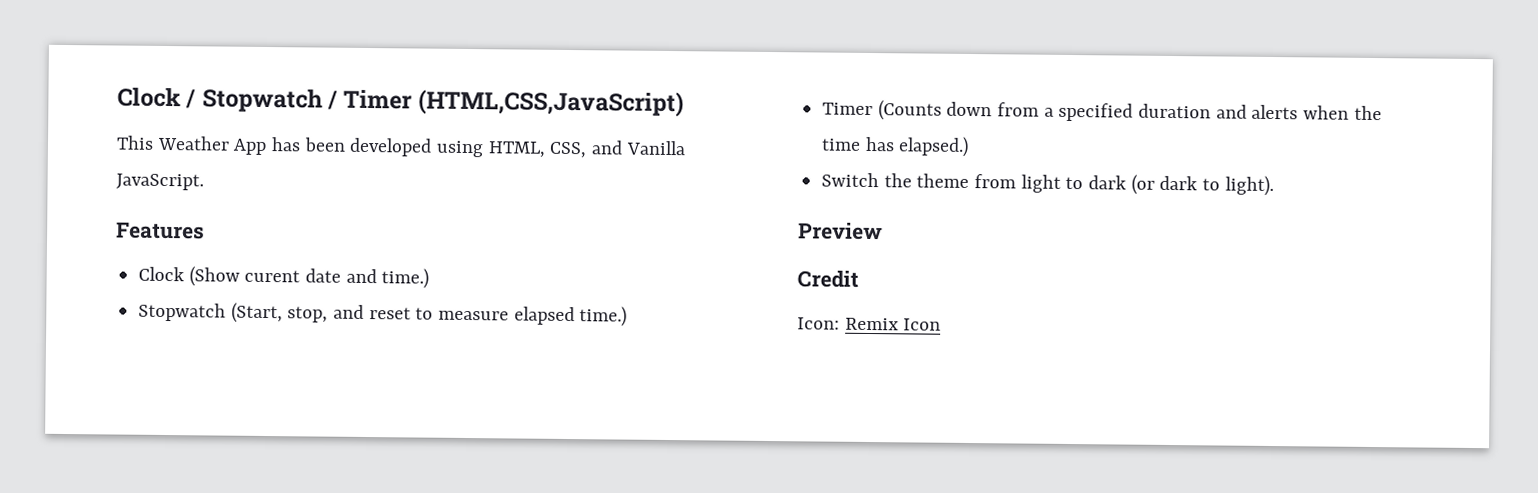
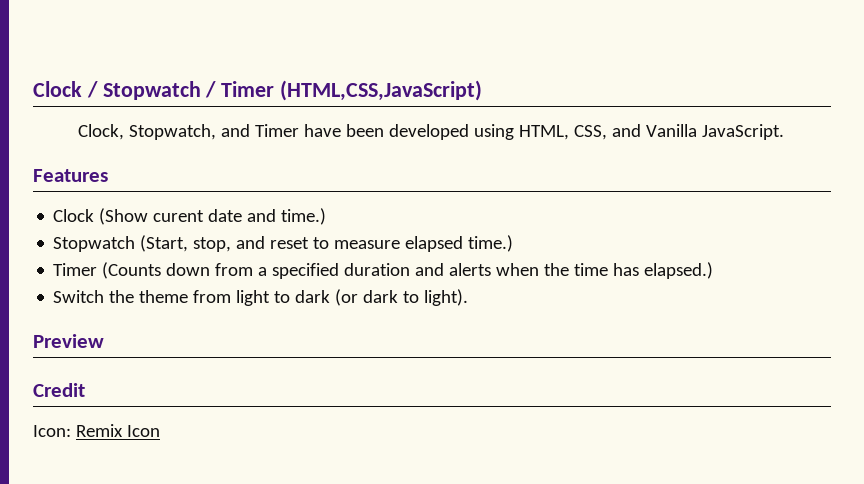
- This Weather App has been developed using HTML, CSS, and Vanilla JavaScript.
+ Clock, Stopwatch, and Timer have been developed using HTML, CSS, and Vanilla JavaScript.

